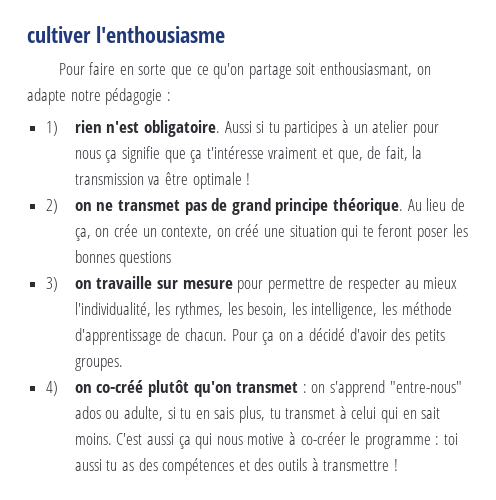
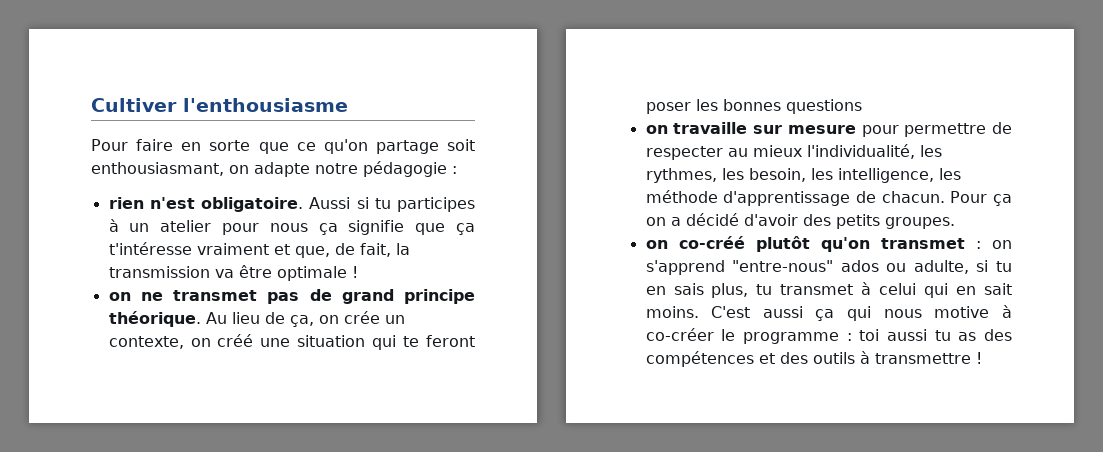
- cultiver l'enthousiasme
+ Cultiver l'enthousiasme
- 1) rien n'est obligatoire.
+ rien n'est obligatoire.
- 2) on ne transmet pas de grand principe théorique.
+ on ne transmet pas de grand principe théorique.
- 3) on travaille sur mesure pour permettre de respecter au mieux l'individualité, les rythmes, les besoin, les intelligence, les méthode d'apprentissage de chacun.
+ on travaille sur mesure pour permettre de respecter au mieux l'individualité, les rythmes, les besoin, les intelligence, les méthode d'apprentissage de chacun.
- 4) on co-créé plutôt qu'on transmet : on s'apprend "entre-nous" ados ou adulte, si tu en sais plus, tu transmet à celui qui en sait moins.
+ on co-créé plutôt qu'on transmet : on s'apprend "entre-nous" ados ou adulte, si tu en sais plus, tu transmet à celui qui en sait moins.

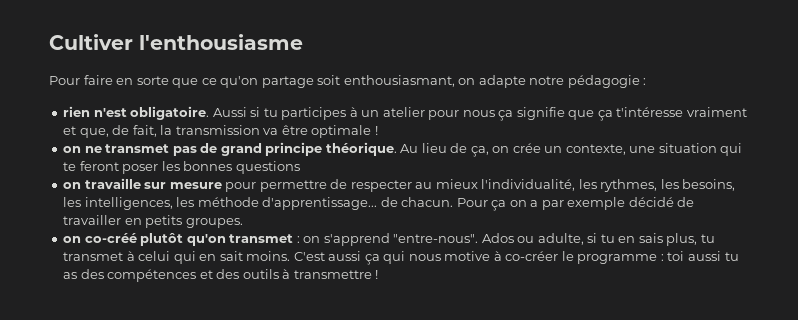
- Au lieu de ça, on crée un contexte, on créé une situation qui te feront poser les bonnes questions
+ Au lieu de ça, on crée un contexte, une situation qui te feront poser les bonnes questions
- on travaille sur mesure pour permettre de respecter au mieux l'individualité, les rythmes, les besoin, les intelligence, les méthode d'apprentissage de chacun.
+ on travaille sur mesure pour permettre de respecter au mieux l'individualité, les rythmes, les besoins, les intelligences, les méthode d'apprentissage... de chacun.
- Pour ça on a décidé d'avoir des petits groupes.
+ Pour ça on a par exemple décidé de travailler en petits groupes.
- on co-créé plutôt qu'on transmet : on s'apprend "entre-nous" ados ou adulte, si tu en sais plus, tu transmet à celui qui en sait moins.
+ on co-créé plutôt qu'on transmet : on s'apprend "entre-nous". Ados ou adulte, si tu en sais plus, tu transmet à celui qui en sait moins.

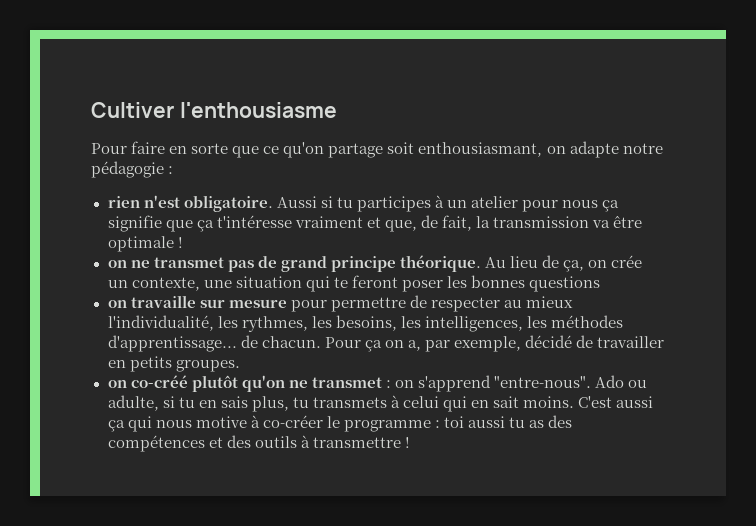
- on travaille sur mesure pour permettre de respecter au mieux l'individualité, les rythmes, les besoins, les intelligences, les méthode d'apprentissage... de chacun.
+ on travaille sur mesure pour permettre de respecter au mieux l'individualité, les rythmes, les besoins, les intelligences, les méthodes d'apprentissage... de chacun.
- Pour ça on a par exemple décidé de travailler en petits groupes.
+ Pour ça on a, par exemple, décidé de travailler en petits groupes.
- on co-créé plutôt qu'on transmet : on s'apprend "entre-nous".
+ on co-créé plutôt qu'on ne transmet : on s'apprend "entre-nous".
- Ados ou adulte, si tu en sais plus, tu transmet à celui qui en sait moins.
+ Ado ou adulte, si tu en sais plus, tu transmets à celui qui en sait moins.

